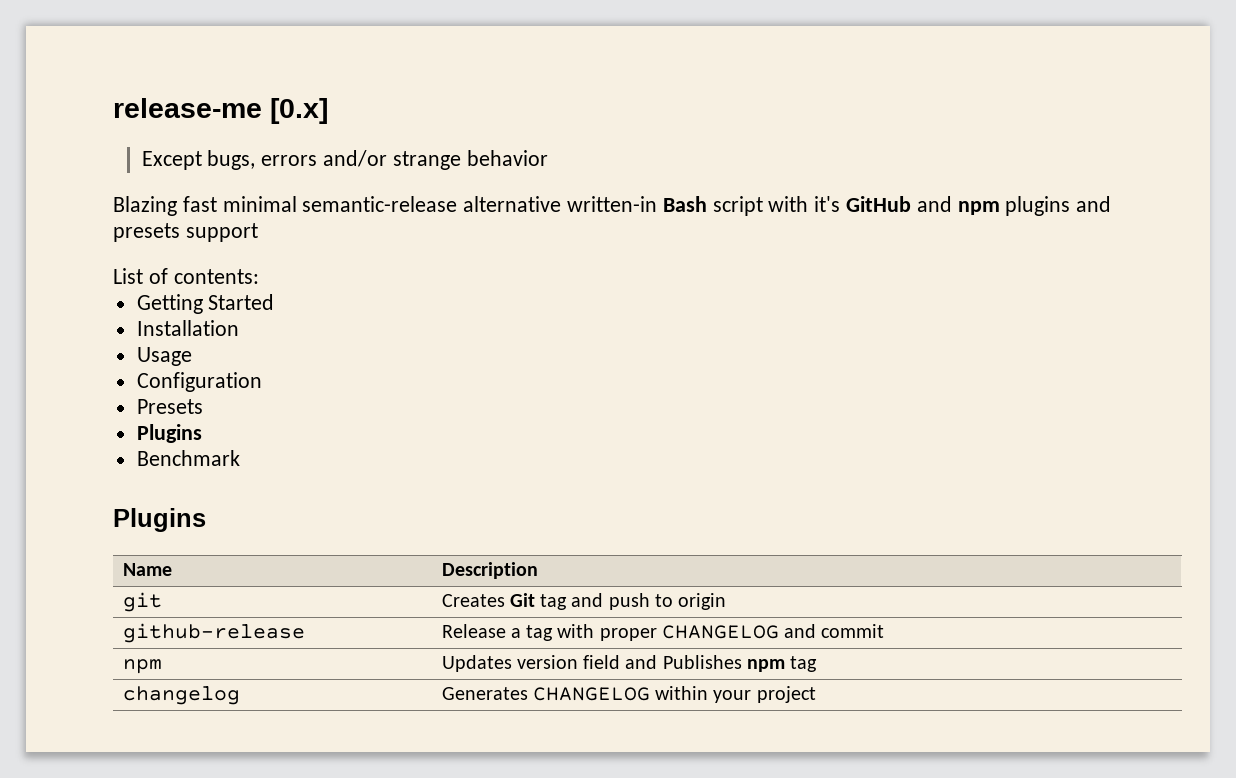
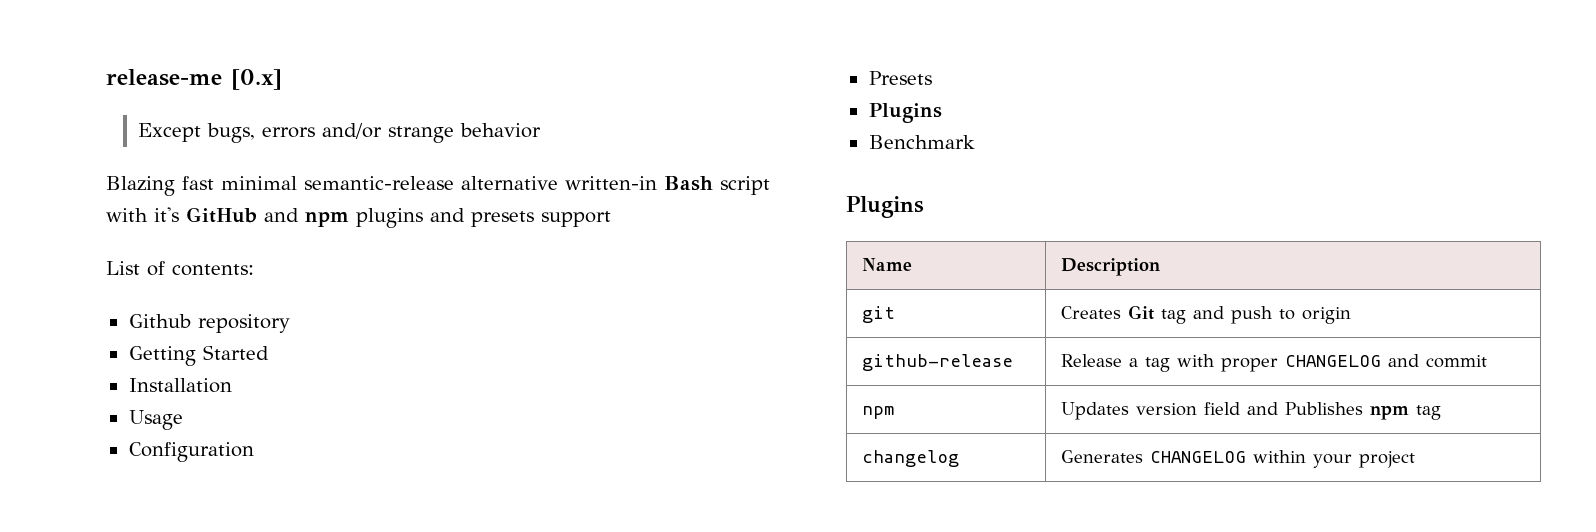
+ Github repository

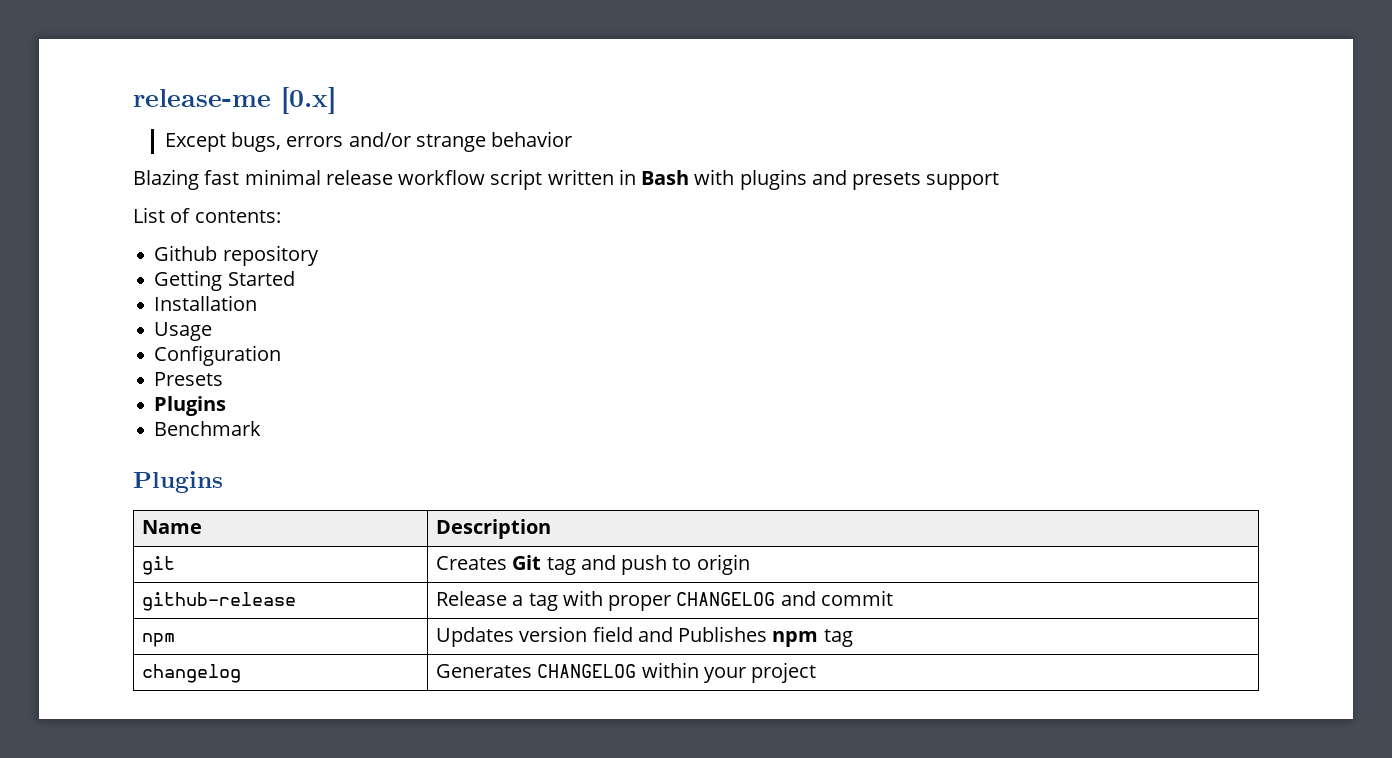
- Blazing fast minimal semantic-release alternative written-in Bash script with it's GitHub and npm plugins and presets support
+ Blazing fast minimal release workflow script written in Bash with plugins and presets support

